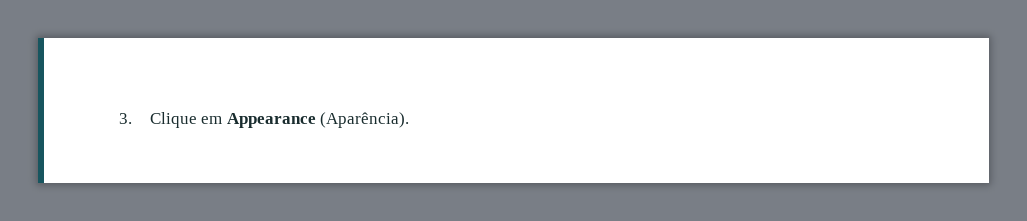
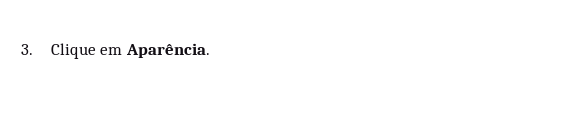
- 3. Clique em Appearance (Aparência).
+ 3. Clique em Aparência.

